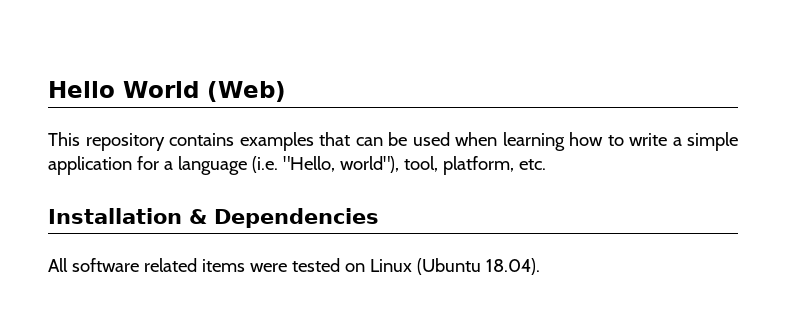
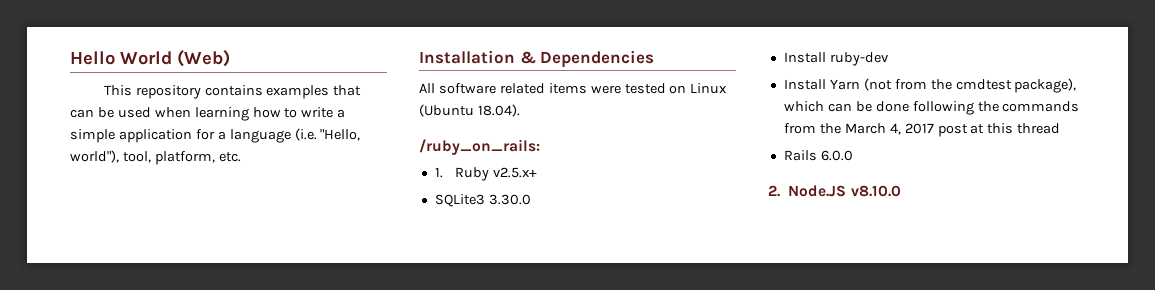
+ /ruby_on_rails:
+ 1. Ruby v2.5.x+
+ SQLite3 3.30.0
+ Install ruby-dev
+ Install Yarn (not from the cmdtest package), which can be done following the commands from the March 4, 2017 post at this thread
+ Rails 6.0.0
+ 2. Node.JS v8.10.0

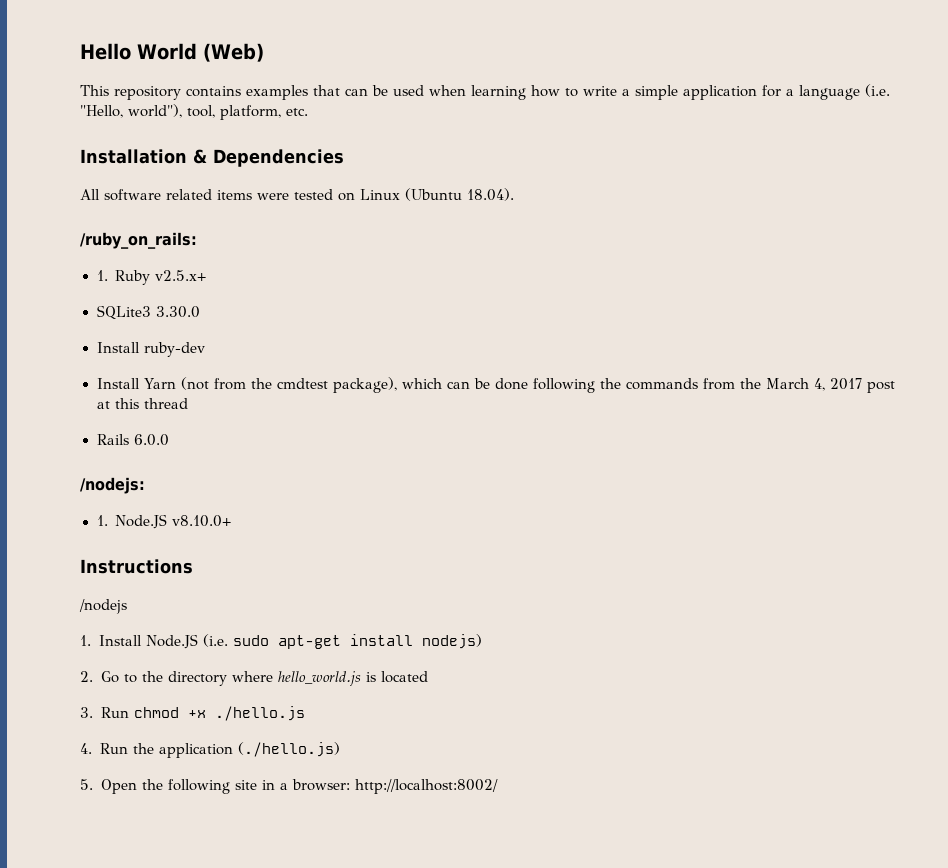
- 2. Node.JS v8.10.0
+ /nodejs:
+ 1. Node.JS v8.10.0+
+ Instructions
+ /nodejs
+ 1. Install Node.JS (i.e. sudo apt-get install nodejs)
+ 2. Go to the directory where hello_world.js is located
+ 3. Run chmod +x ./hello.js
+ 4. Run the application (./hello.js)
+ 5. Open the following site in a browser: http://localhost:8002/

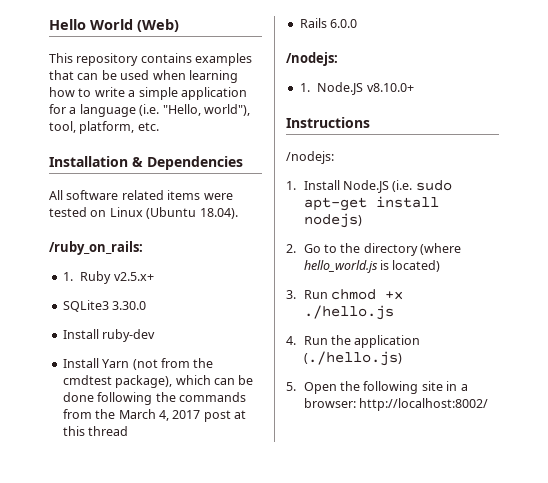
  Instructions
- /nodejs
+ /nodejs:
- 2. Go to the directory where hello_world.js is located
+ 2. Go to the directory (where hello_world.js is located)

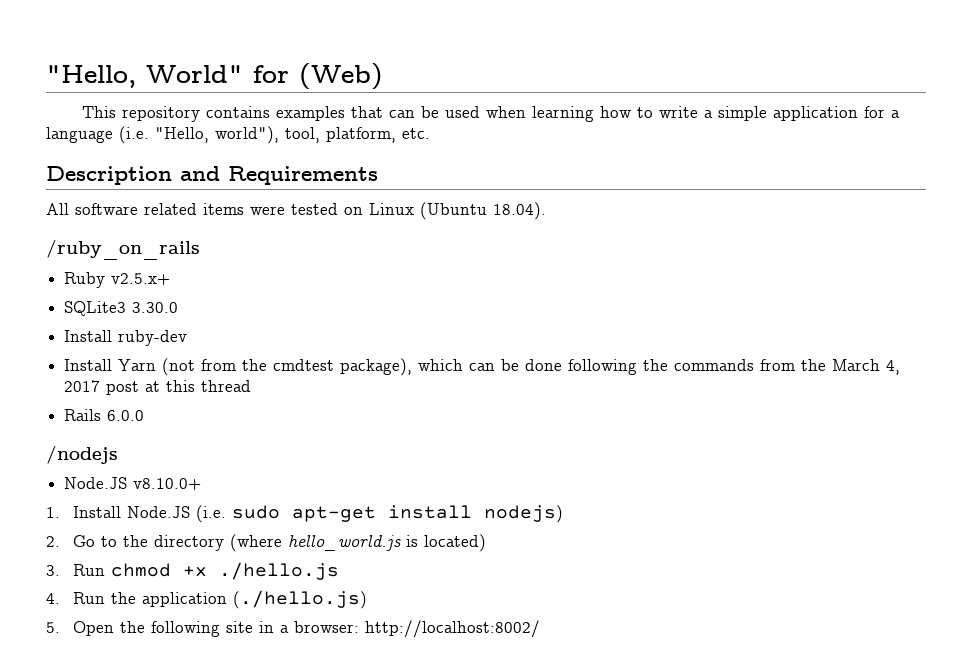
- Hello World (Web)
+ "Hello, World" for (Web)
- Installation & Dependencies
+ Description and Requirements
- /ruby_on_rails:
- 1. Ruby v2.5.x+
+ /ruby_on_rails
+ Ruby v2.5.x+
  Rails 6.0.0
- /nodejs:
- 1. Node.JS v8.10.0+
+ /nodejs
+ Node.JS v8.10.0+
- Instructions
- /nodejs:

